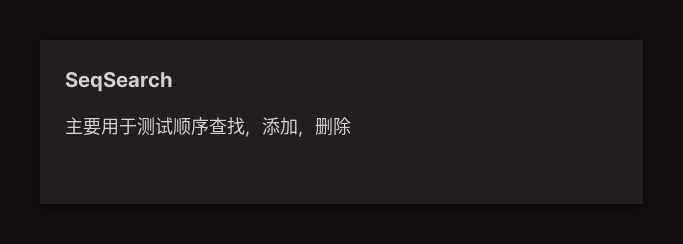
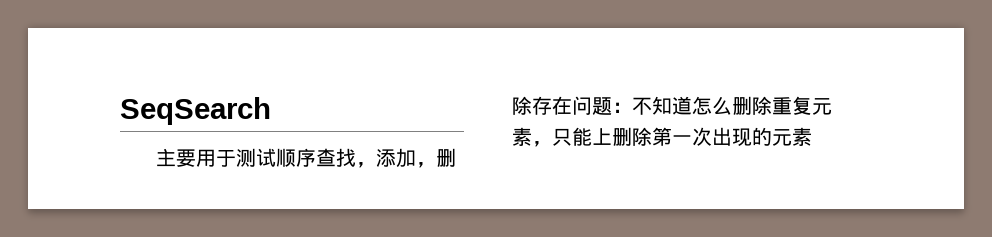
- 主要用于测试顺序查找，添加，删除
+ 主要用于测试顺序查找，添加，删除存在问题：不知道怎么删除重复元素，只能上删除第一次出现的元素

